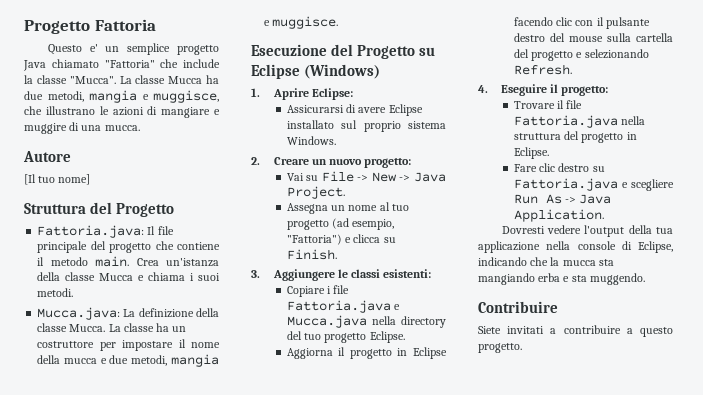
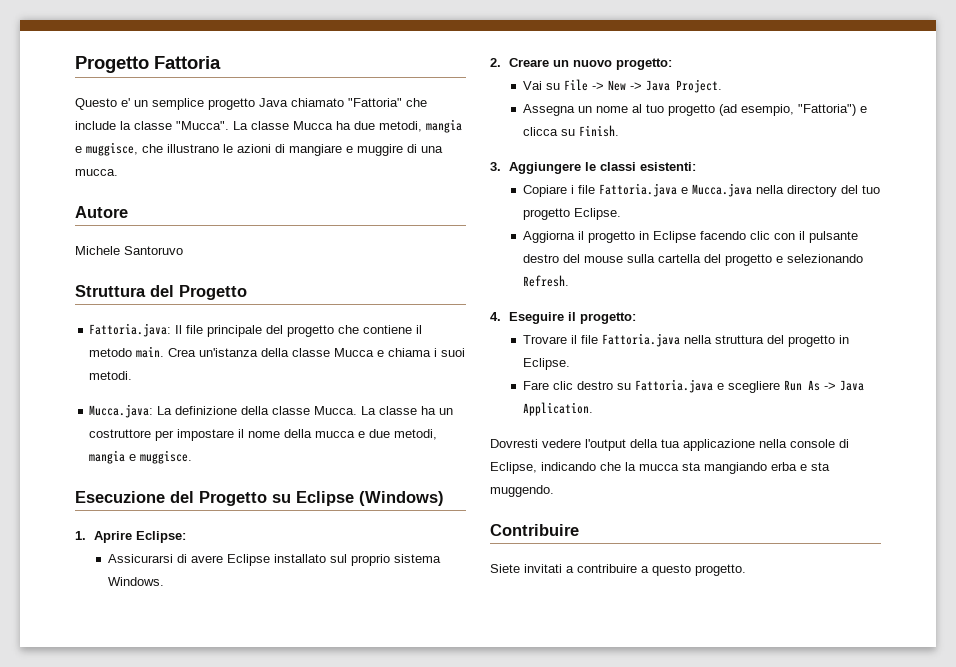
- [Il tuo nome]
+ Michele Santoruvo

